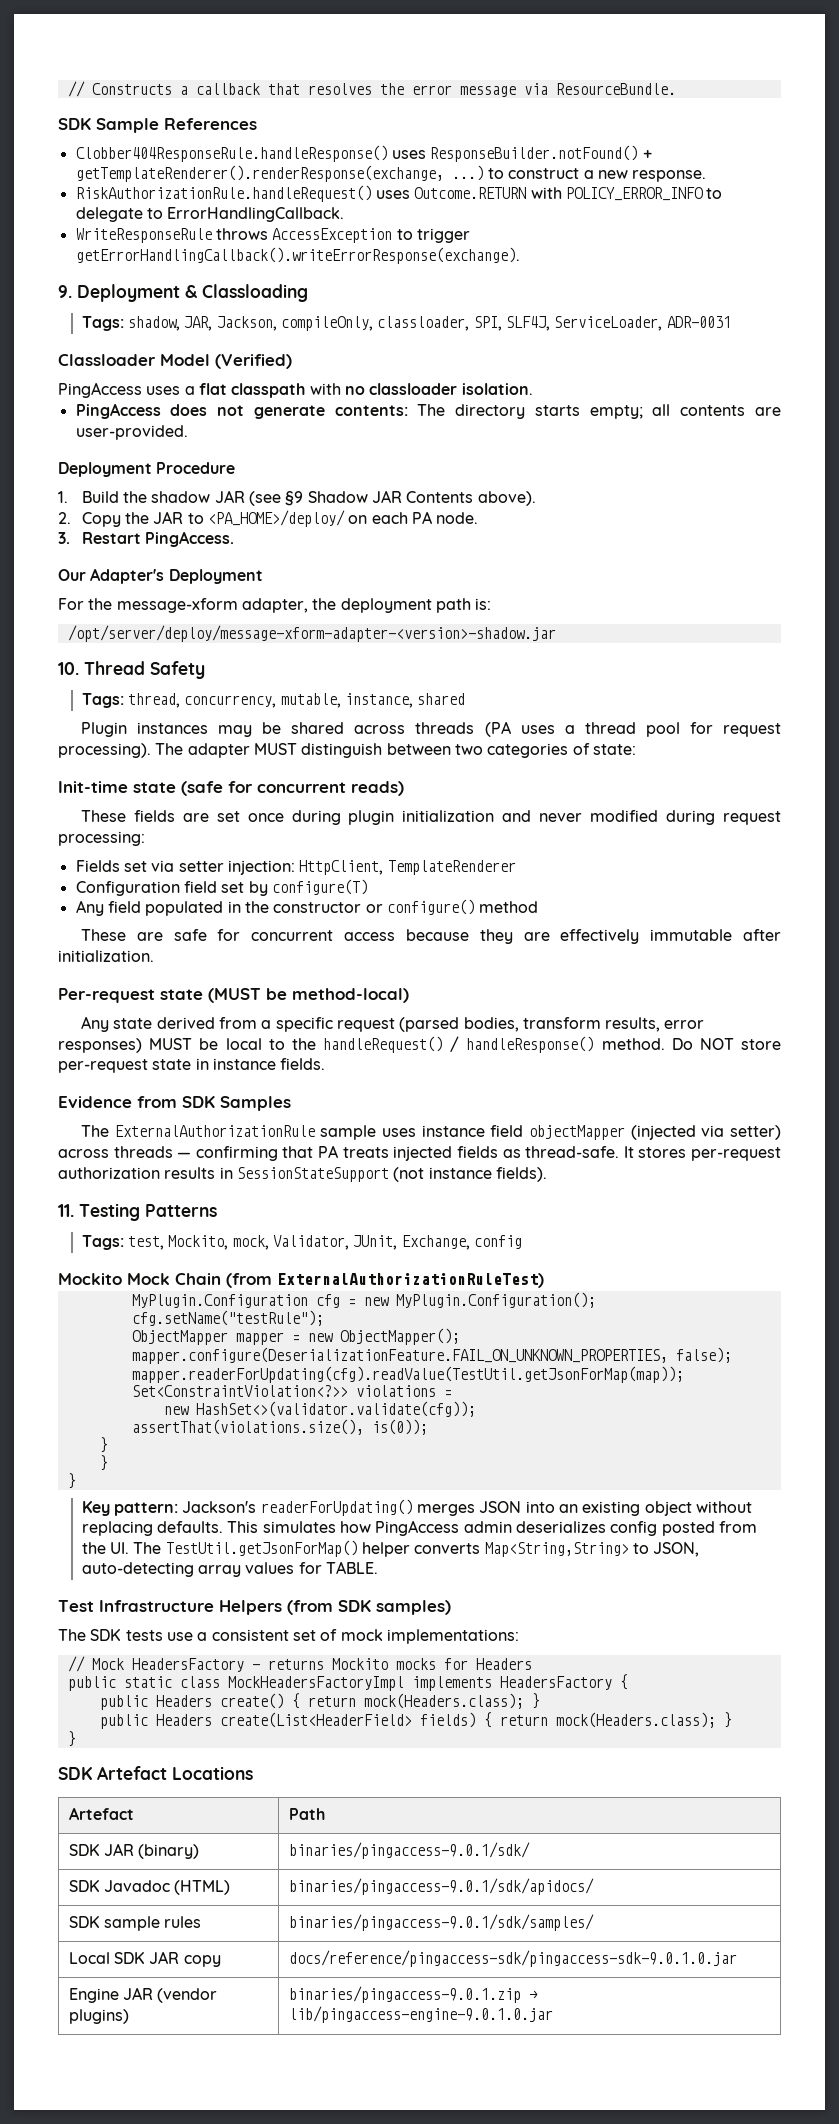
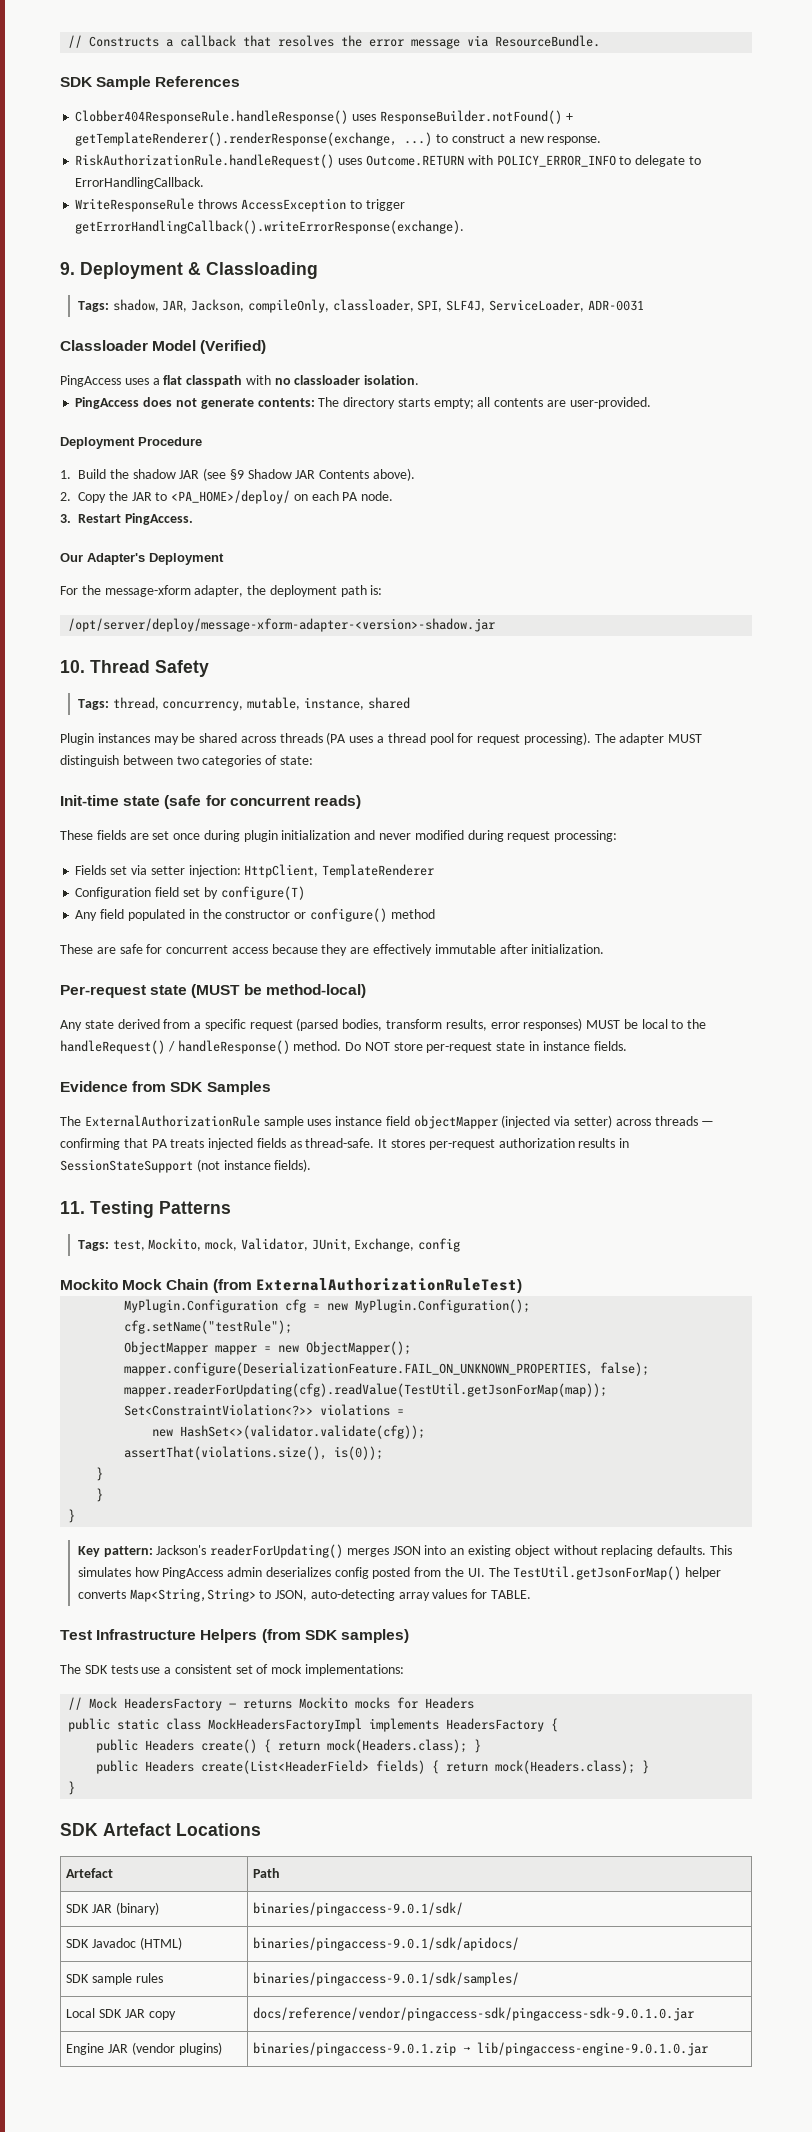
- Local SDK JAR copy | docs/reference/pingaccess-sdk/pingaccess-sdk-9.0.1.0.jar
+ Local SDK JAR copy | docs/reference/vendor/pingaccess-sdk/pingaccess-sdk-9.0.1.0.jar

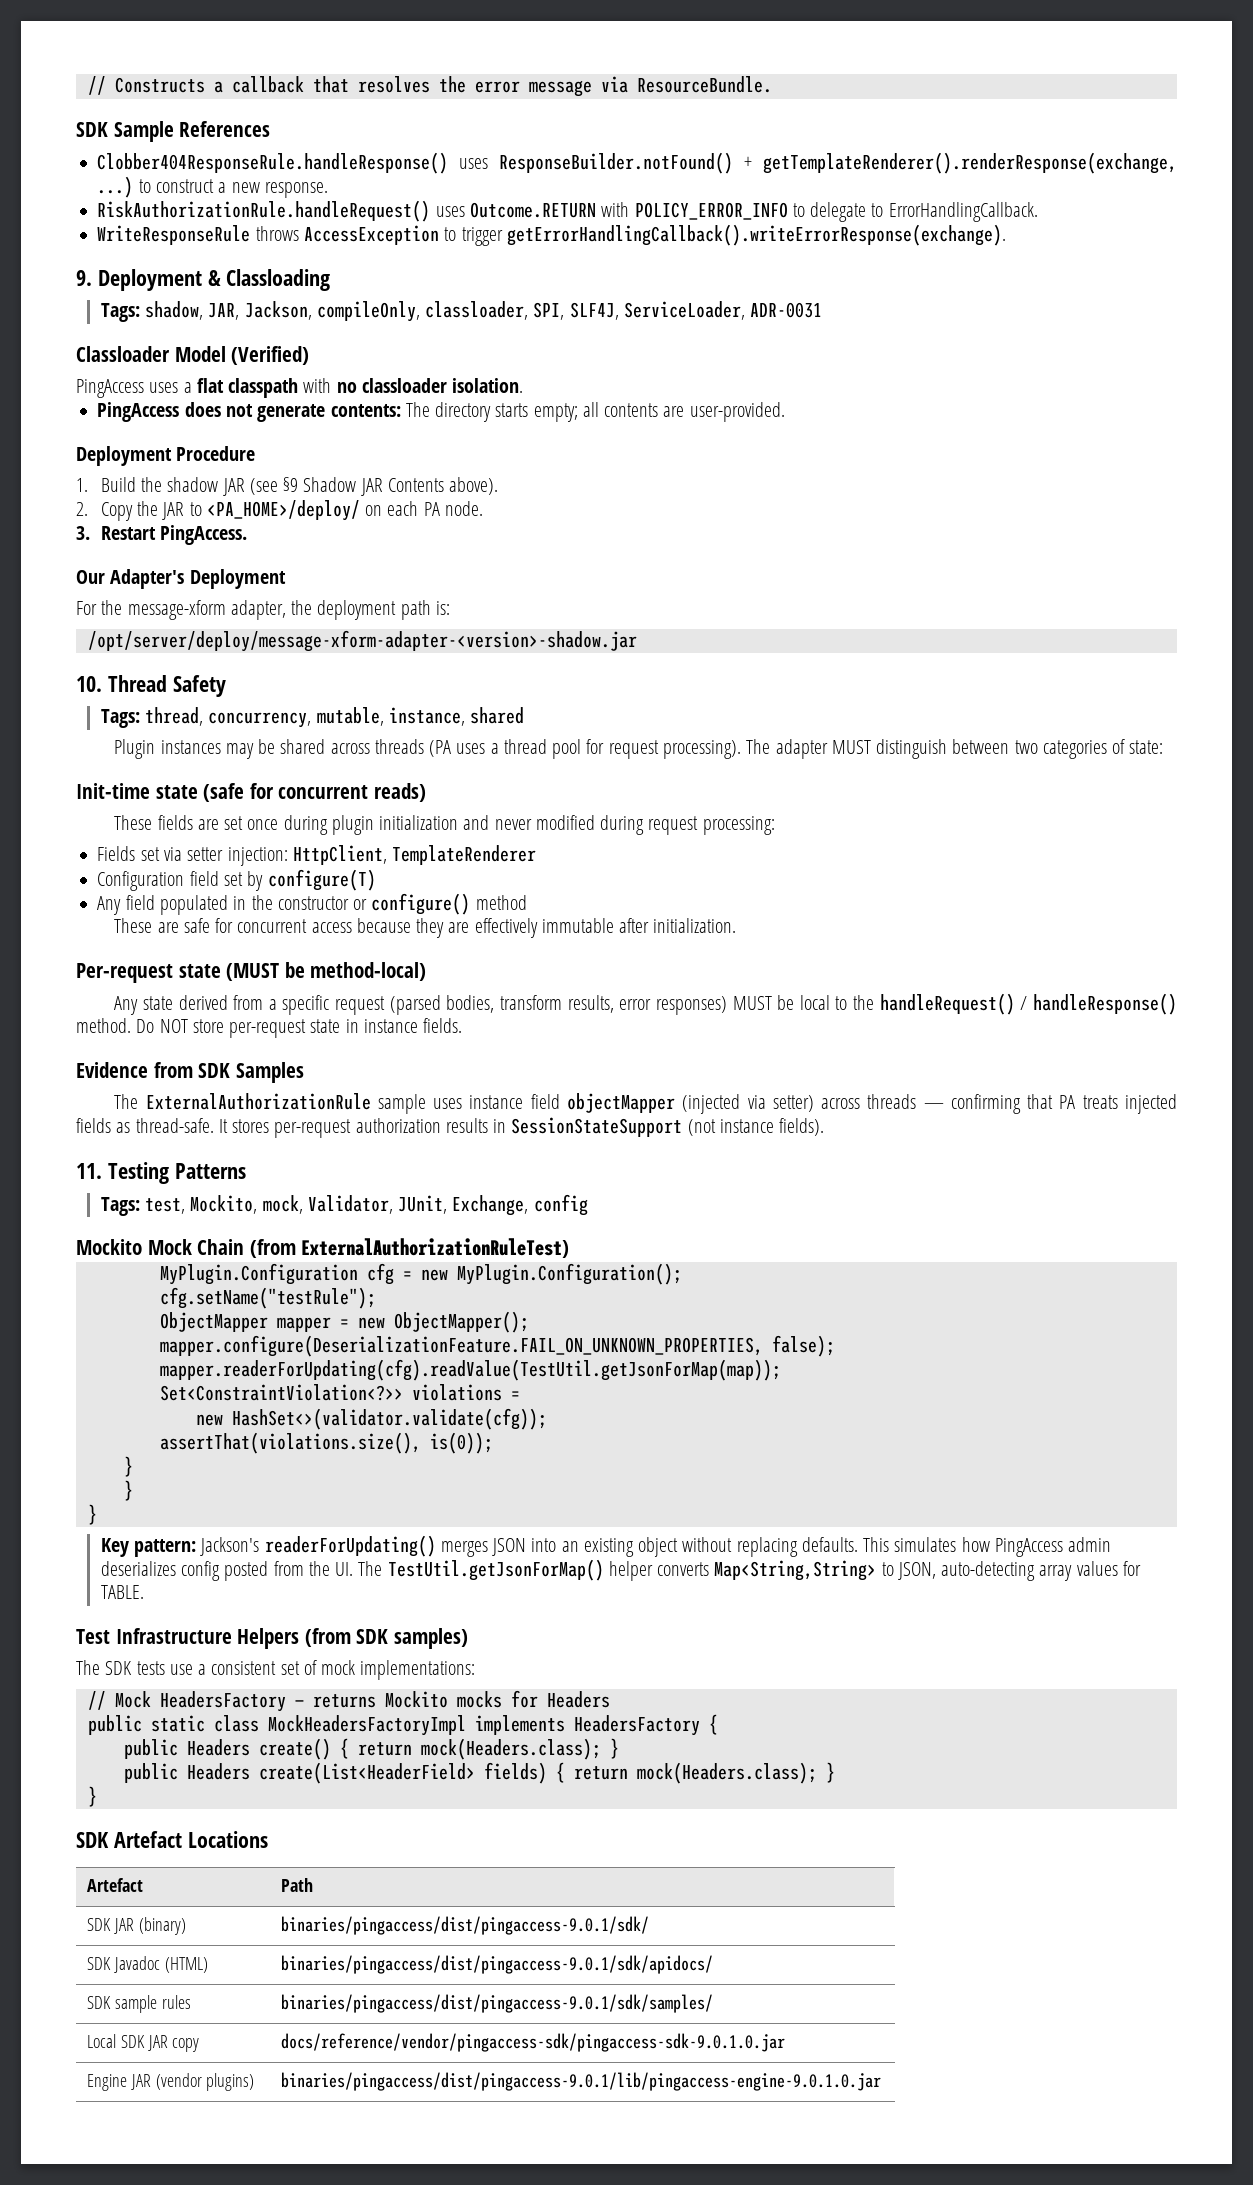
- SDK JAR (binary) | binaries/pingaccess-9.0.1/sdk/
+ SDK JAR (binary) | binaries/pingaccess/dist/pingaccess-9.0.1/sdk/
- SDK Javadoc (HTML) | binaries/pingaccess-9.0.1/sdk/apidocs/
+ SDK Javadoc (HTML) | binaries/pingaccess/dist/pingaccess-9.0.1/sdk/apidocs/
- SDK sample rules | binaries/pingaccess-9.0.1/sdk/samples/
+ SDK sample rules | binaries/pingaccess/dist/pingaccess-9.0.1/sdk/samples/
- Engine JAR (vendor plugins) | binaries/pingaccess-9.0.1.zip → lib/pingaccess-engine-9.0.1.0.jar
+ Engine JAR (vendor plugins) | binaries/pingaccess/dist/pingaccess-9.0.1/lib/pingaccess-engine-9.0.1.0.jar

